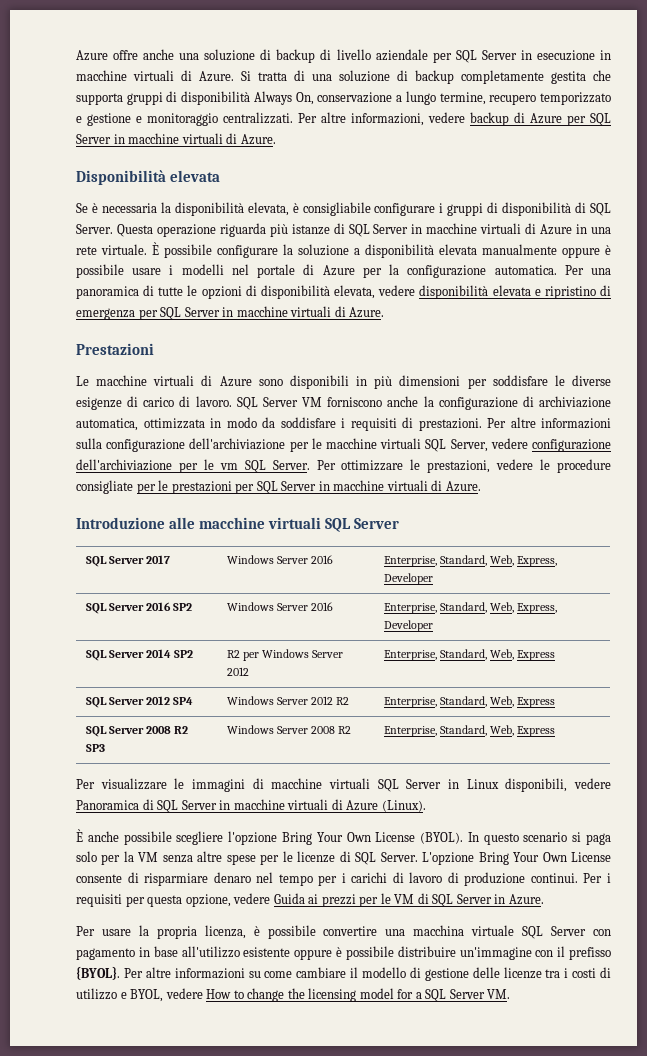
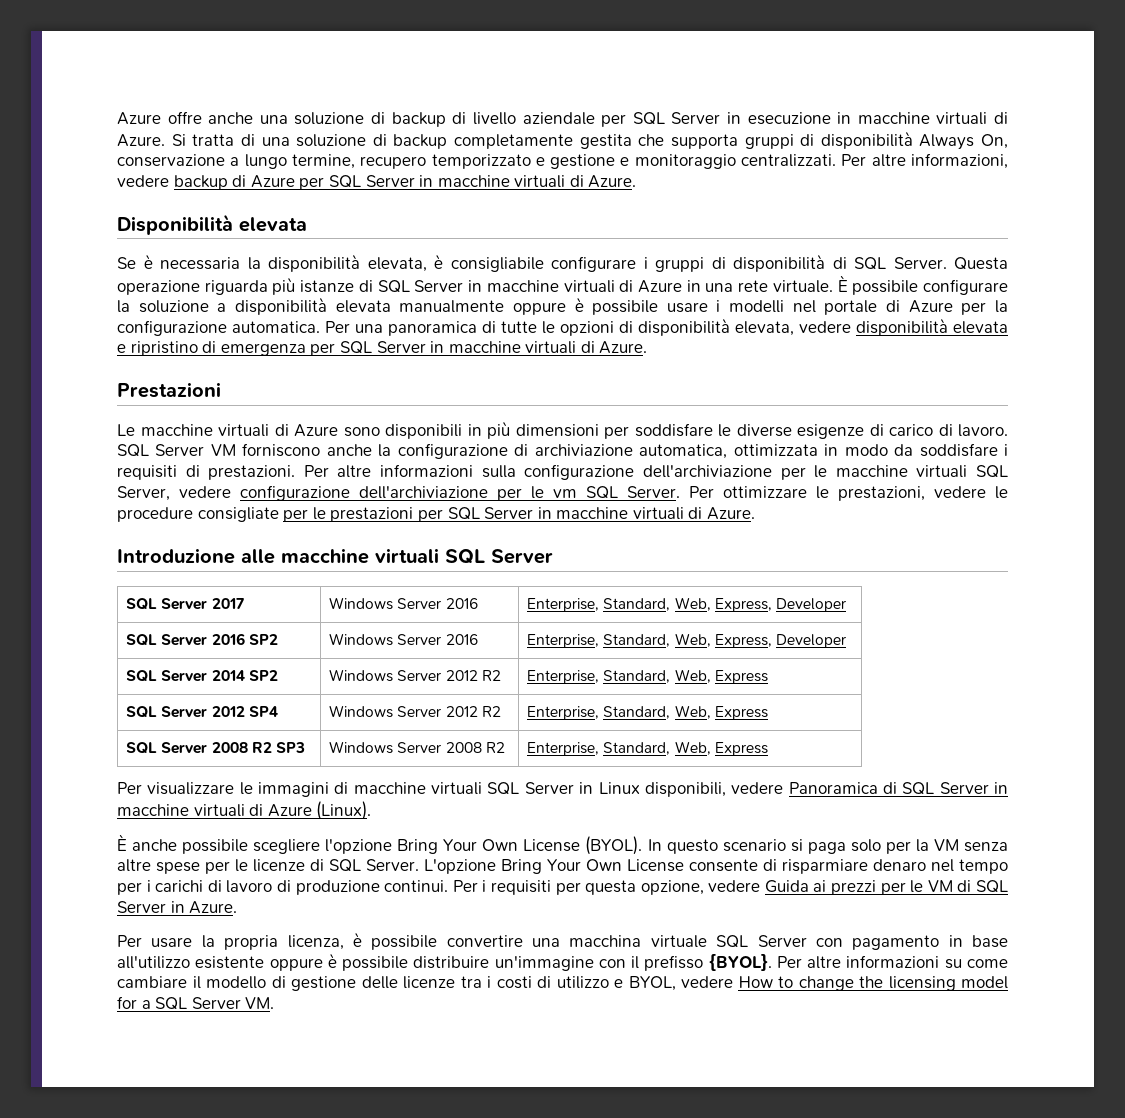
- SQL Server 2014 SP2 | R2 per Windows Server 2012 | Enterprise, Standard, Web, Express
+ SQL Server 2014 SP2 | Windows Server 2012 R2 | Enterprise, Standard, Web, Express

